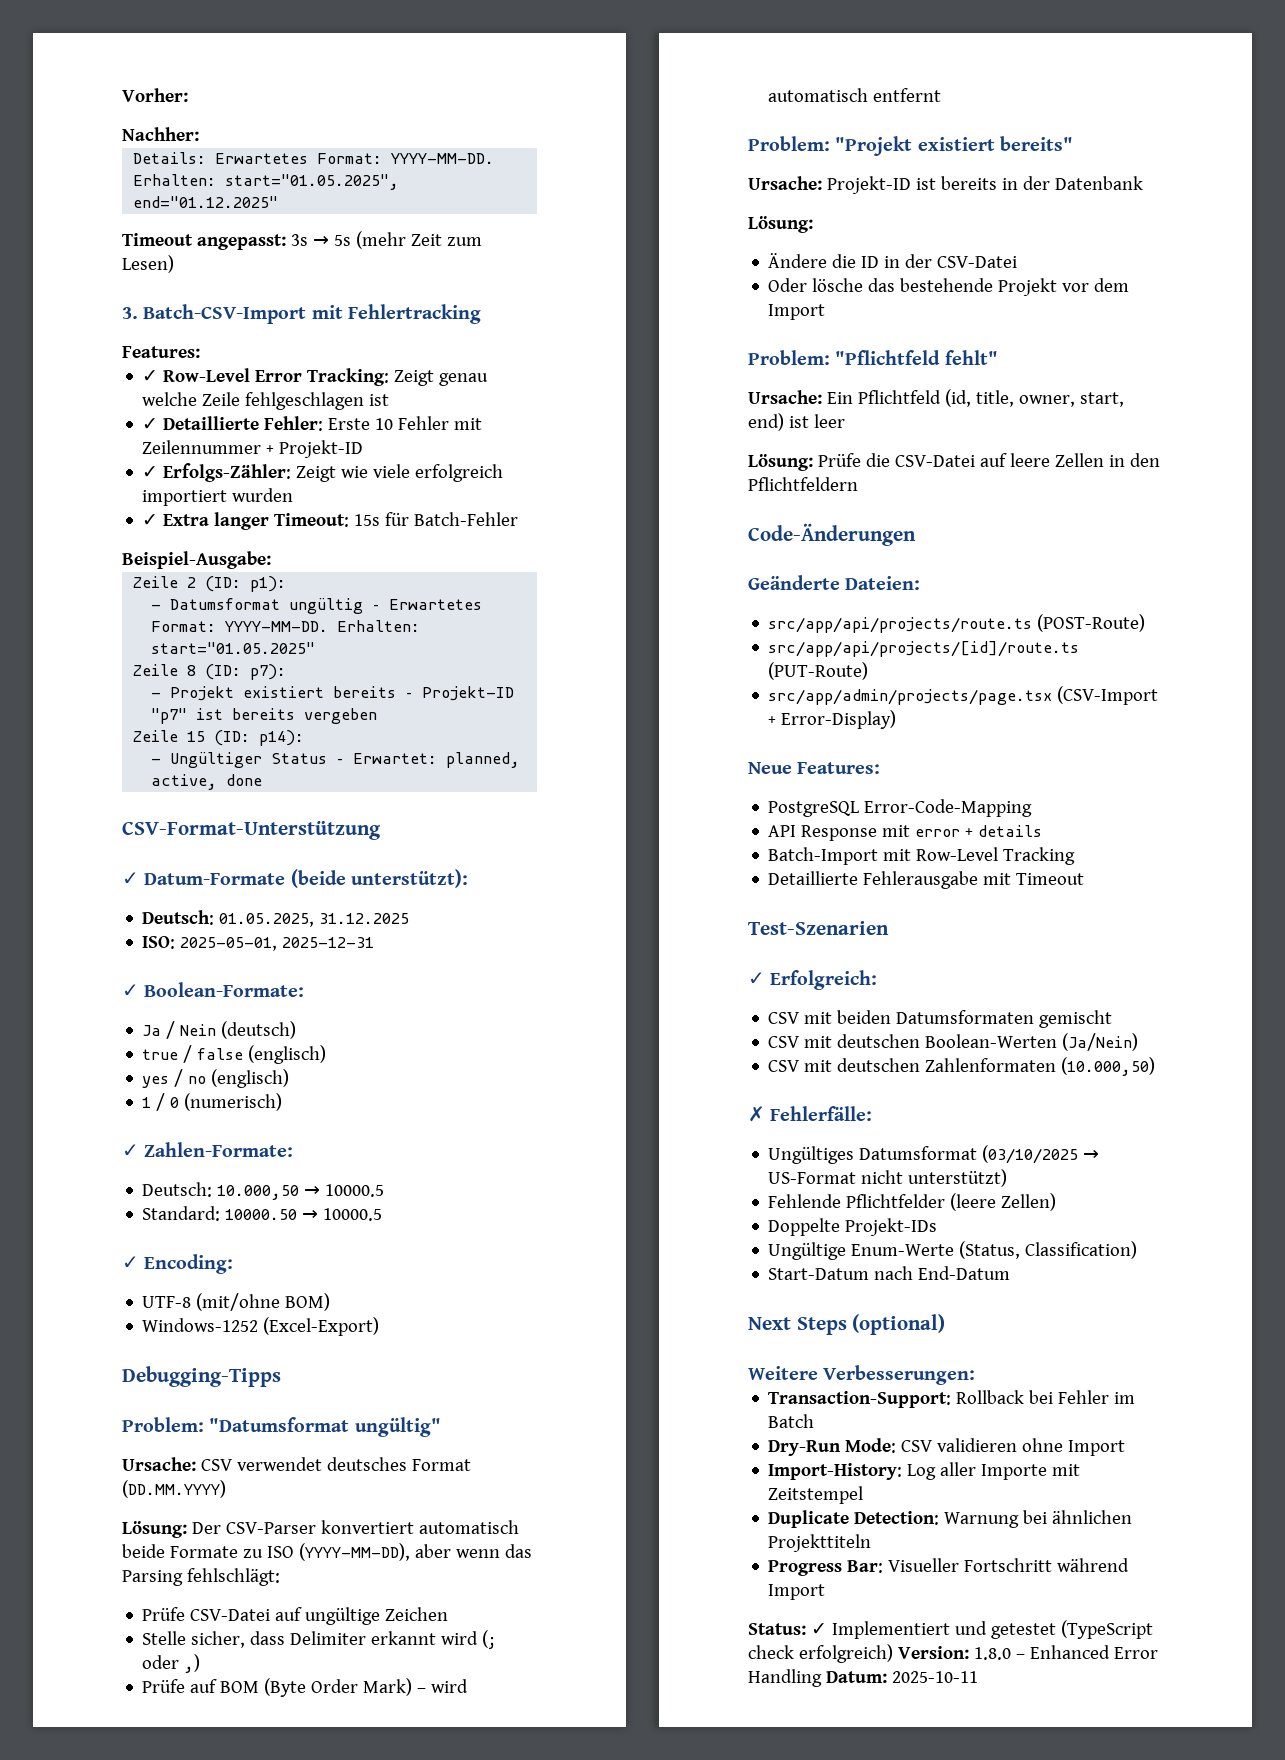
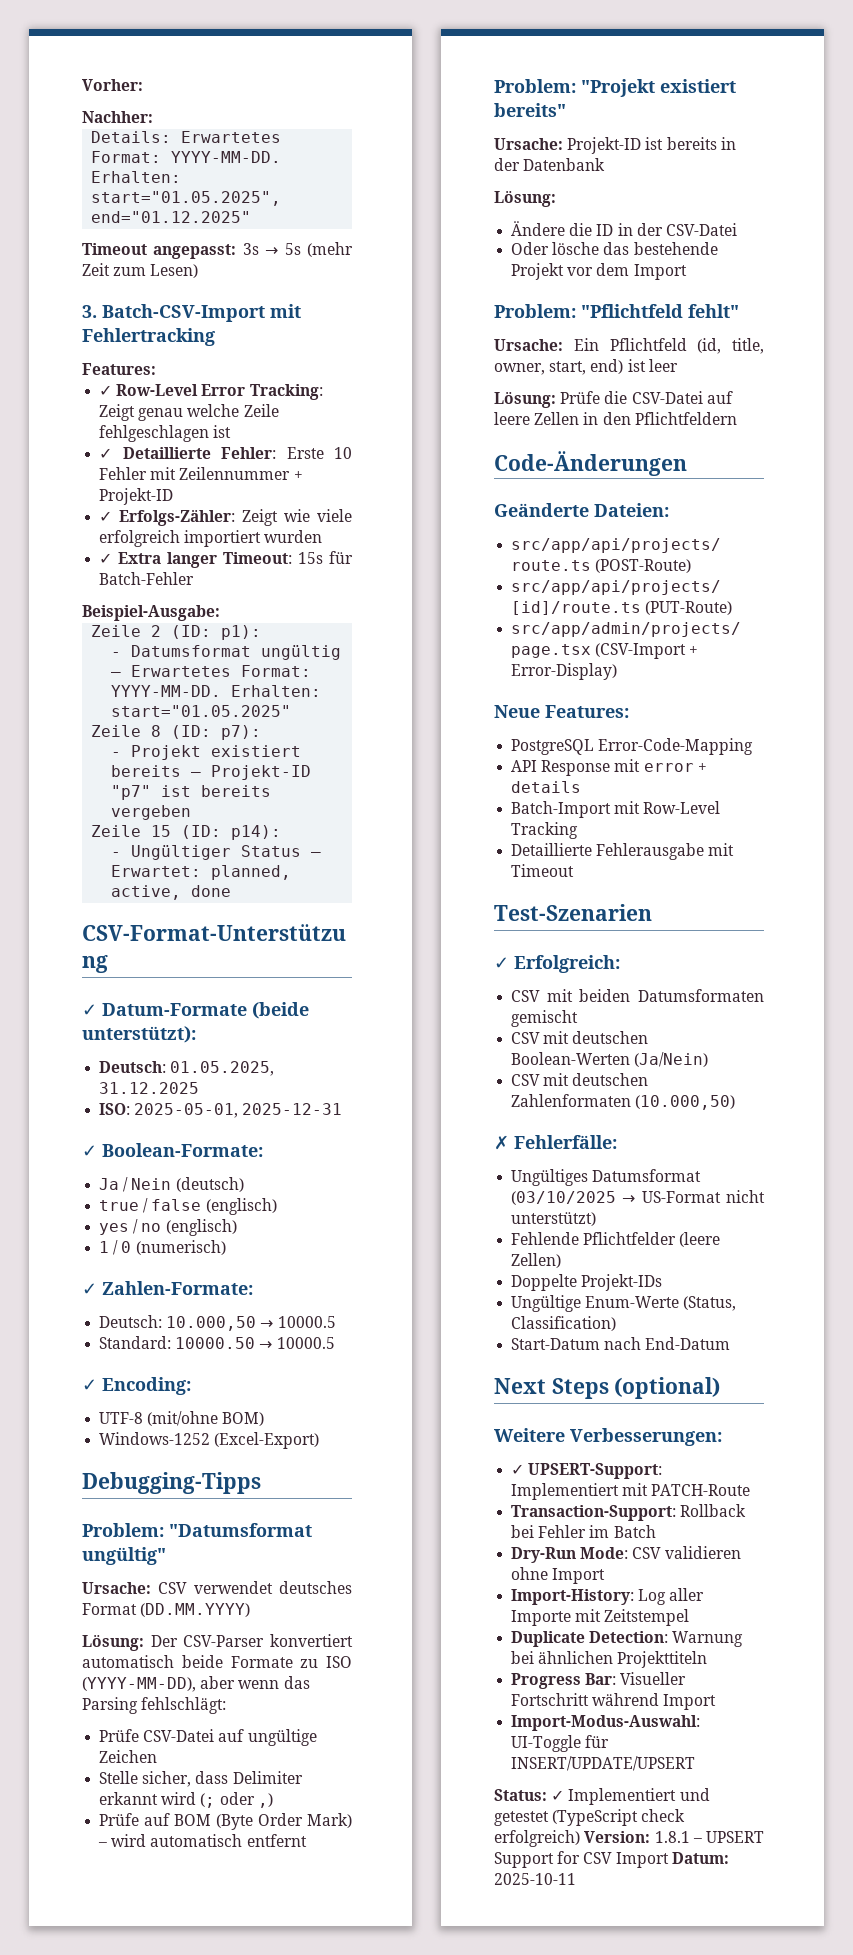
+ ✓ UPSERT-Support: Implementiert mit PATCH-Route
+ Import-Modus-Auswahl: UI-Toggle für INSERT/UPDATE/UPSERT
- Status: ✓ Implementiert und getestet (TypeScript check erfolgreich) Version: 1.8.0 – Enhanced Error Handling Datum: 2025-10-11
+ Status: ✓ Implementiert und getestet (TypeScript check erfolgreich) Version: 1.8.1 – UPSERT Support for CSV Import Datum: 2025-10-11

